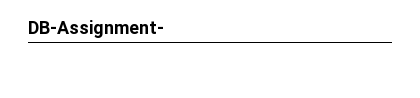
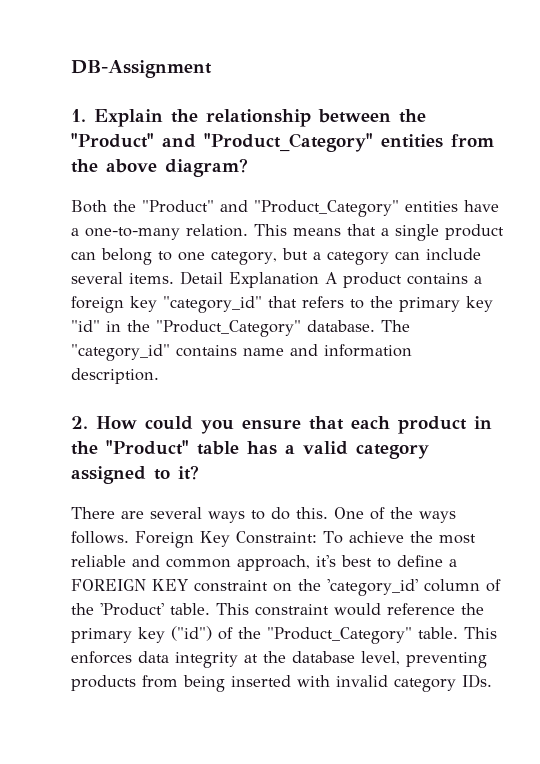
- DB-Assignment-
+ DB-Assignment
+ 1. Explain the relationship between the "Product" and "Product_Category" entities from the above diagram?
+ Both the "Product" and "Product_Category" entities have a one-to-many relation. This means that a single product can belong to one category, but a category can include several items. Detail Explanation A product contains a foreign key "category_id" that refers to the primary key "id" in the "Product_Category" database. The "category_id" contains name and information description.
+ 2. How could you ensure that each product in the "Product" table has a valid category assigned to it?
+ There are several ways to do this. One of the ways follows. Foreign Key Constraint: To achieve the most reliable and common approach, it's best to define a FOREIGN KEY constraint on the 'category_id' column of the 'Product' table. This constraint would reference the primary key ("id") of the "Product_Category" table. This enforces data integrity at the database level, preventing products from being inserted with invalid category IDs.

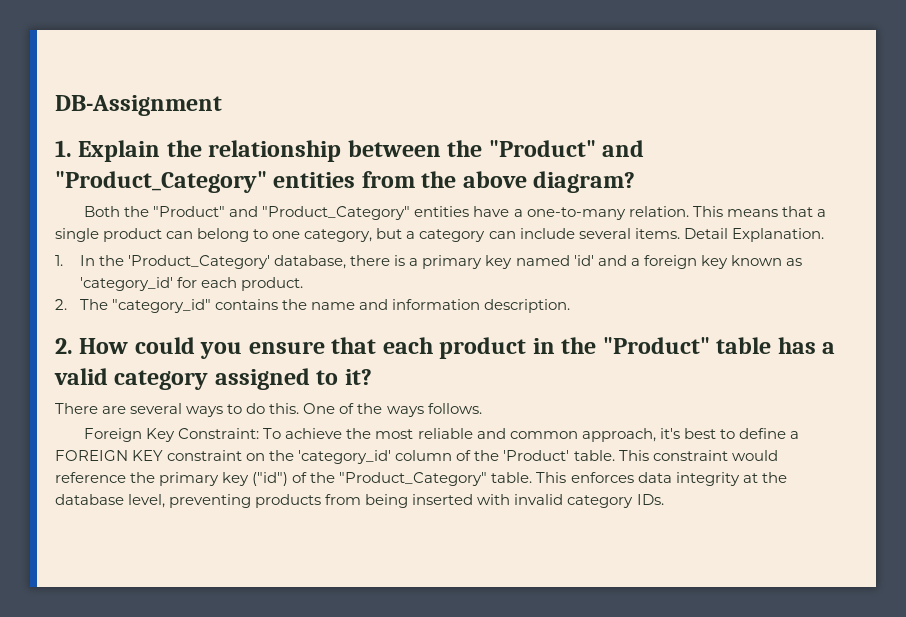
- Detail Explanation A product contains a foreign key "category_id" that refers to the primary key "id" in the "Product_Category" database. The "category_id" contains name and information description.
+ Detail Explanation.
+ 1. In the 'Product_Category' database, there is a primary key named 'id' and a foreign key known as 'category_id' for each product.
+ 2. The "category_id" contains the name and information description.
- One of the ways follows. Foreign Key Constraint: To achieve the most reliable and common approach, it's best to define a FOREIGN KEY constraint on the 'category_id' column of the 'Product' table.
+ One of the ways follows.
+ Foreign Key Constraint: To achieve the most reliable and common approach, it's best to define a FOREIGN KEY constraint on the 'category_id' column of the 'Product' table.

